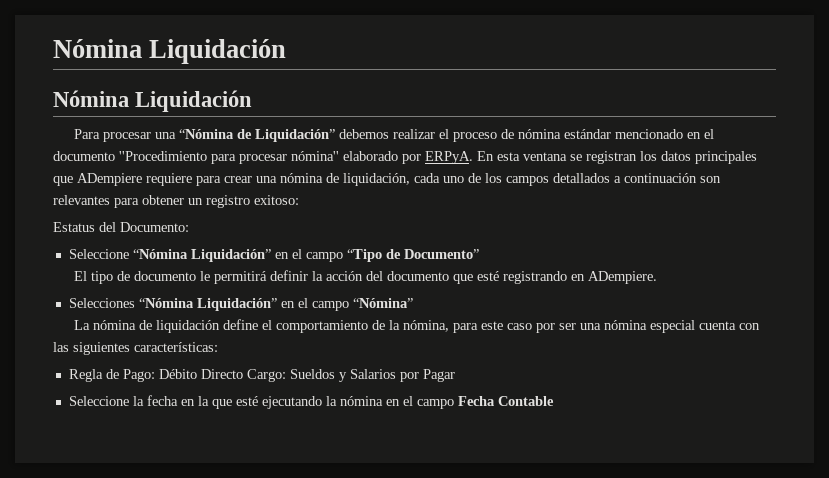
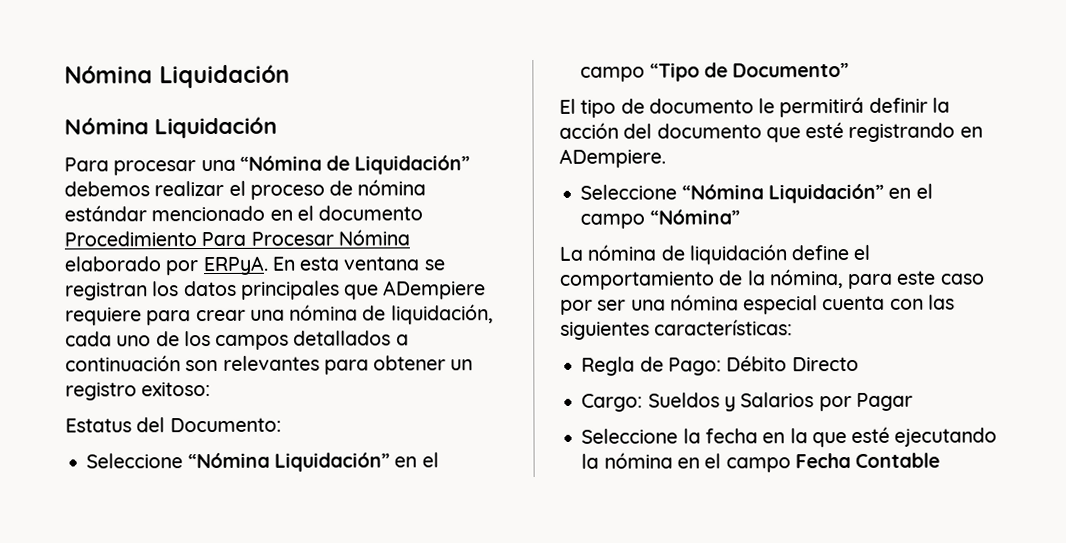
- Para procesar una “Nómina de Liquidación” debemos realizar el proceso de nómina estándar mencionado en el documento ''Procedimiento para procesar nómina'' elaborado por ERPyA.
+ Para procesar una “Nómina de Liquidación” debemos realizar el proceso de nómina estándar mencionado en el documento Procedimiento Para Procesar Nómina elaborado por ERPyA.
- Selecciones “Nómina Liquidación” en el campo “Nómina”
+ Seleccione “Nómina Liquidación” en el campo “Nómina”
- Regla de Pago: Débito Directo Cargo: Sueldos y Salarios por Pagar
+ Regla de Pago: Débito Directo
+ Cargo: Sueldos y Salarios por Pagar

